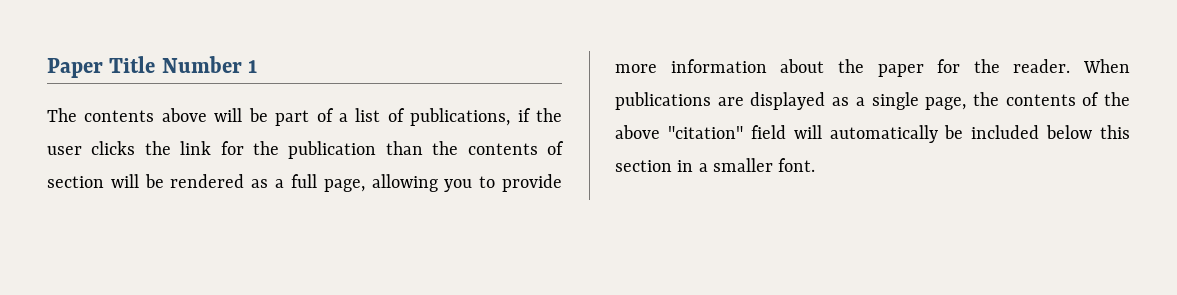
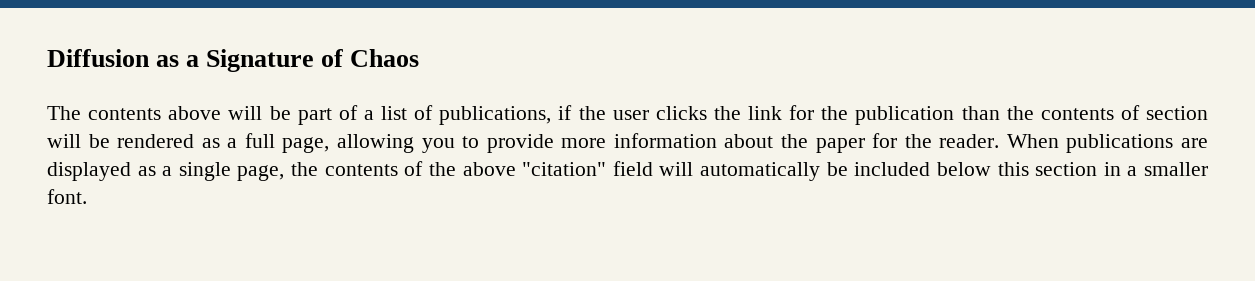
- Paper Title Number 1
+ Diffusion as a Signature of Chaos

